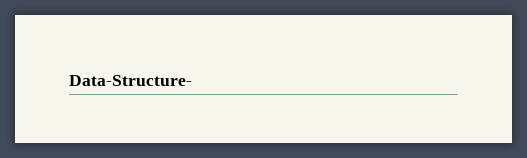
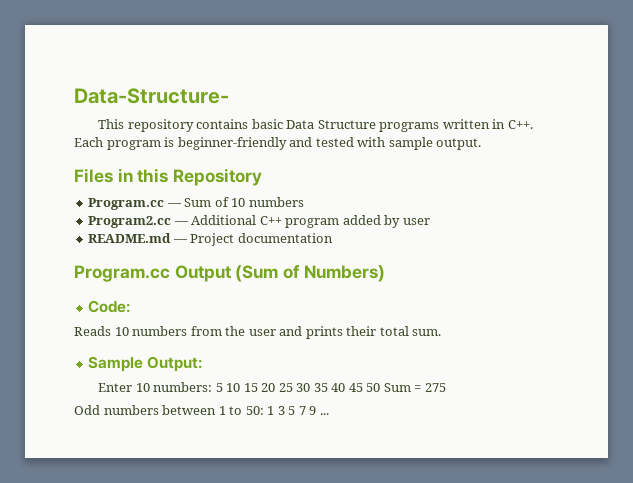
+ This repository contains basic Data Structure programs written in C++. Each program is beginner-friendly and tested with sample output.
+ Files in this Repository
+ Program.cc — Sum of 10 numbers
+ Program2.cc — Additional C++ program added by user
+ README.md — Project documentation
+ Program.cc Output (Sum of Numbers)
+ Code:
+ Reads 10 numbers from the user and prints their total sum.
+ Sample Output:
+ Enter 10 numbers: 5 10 15 20 25 30 35 40 45 50 Sum = 275
+ Odd numbers between 1 to 50: 1 3 5 7 9 ...

